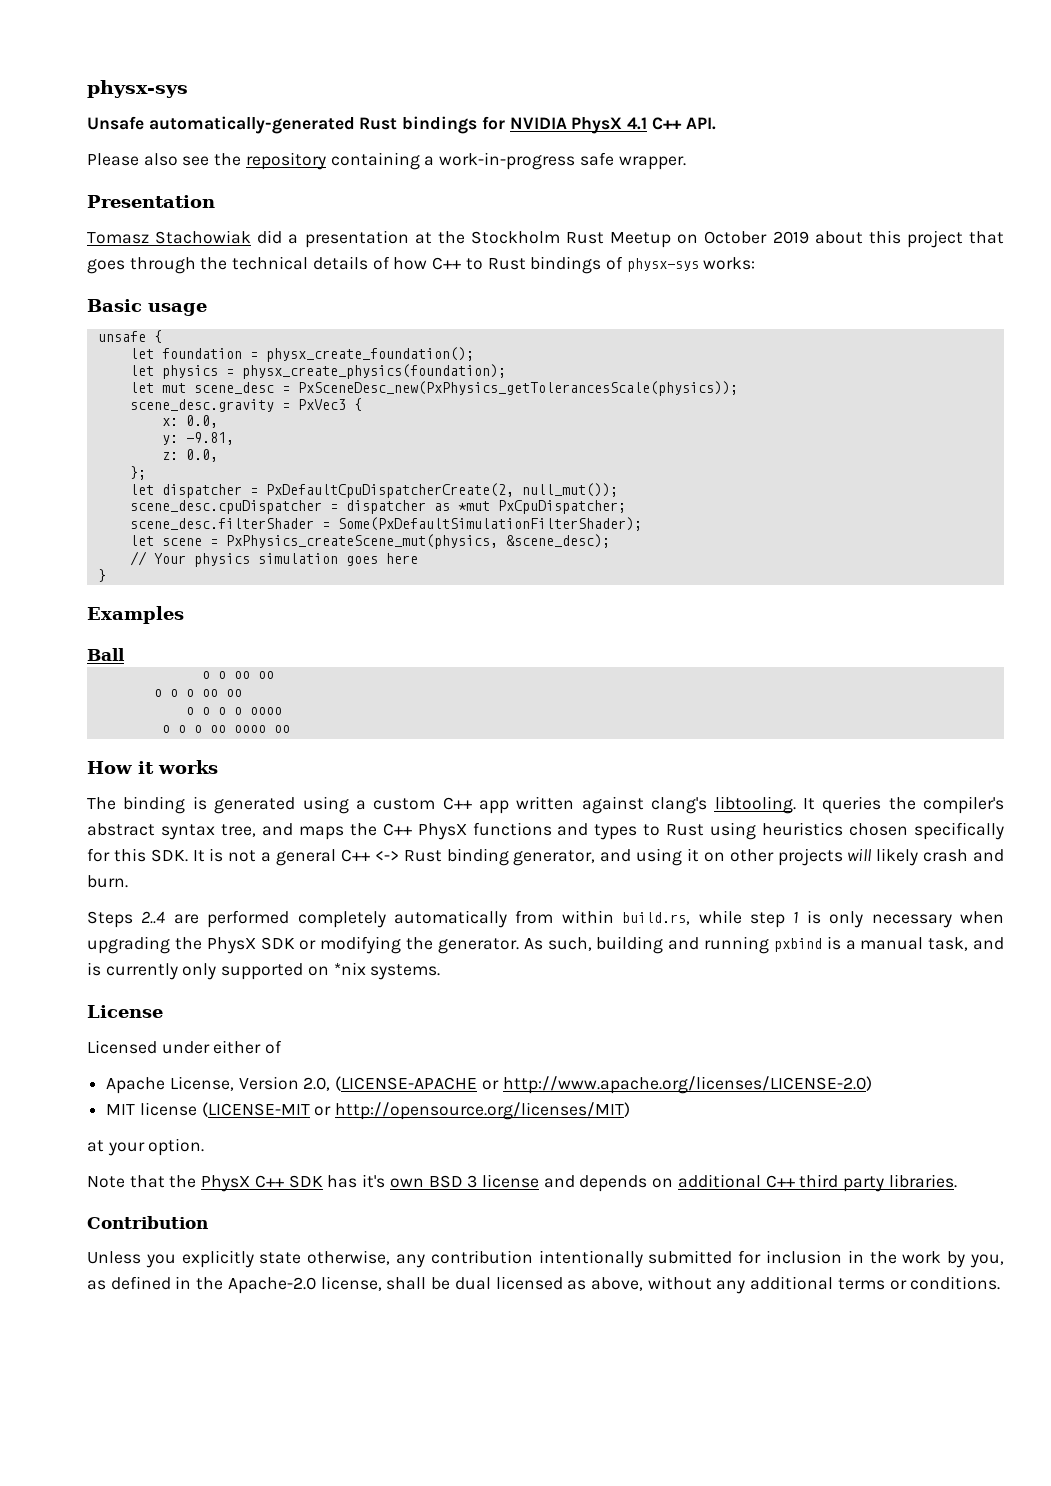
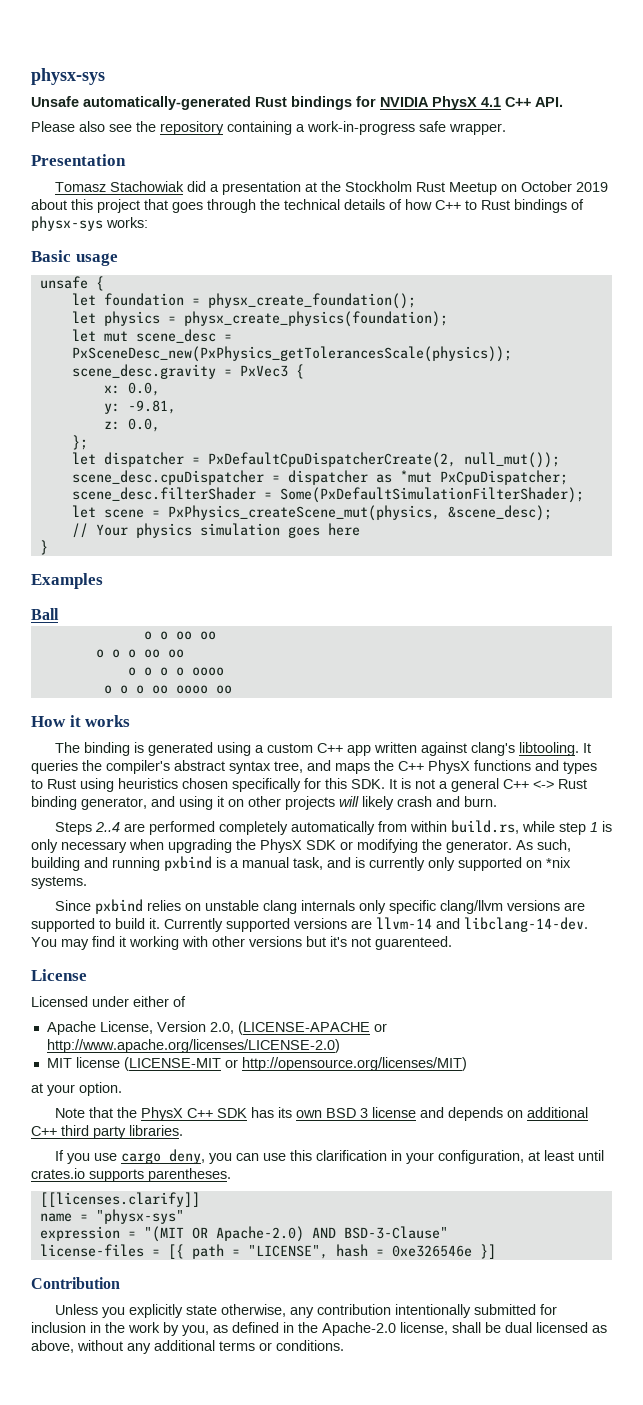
+ Since pxbind relies on unstable clang internals only specific clang/llvm versions are supported to build it. Currently supported versions are llvm-14 and libclang-14-dev. You may find it working with other versions but it's not guarenteed.
- Note that the PhysX C++ SDK has it's own BSD 3 license and depends on additional C++ third party libraries.
+ Note that the PhysX C++ SDK has its own BSD 3 license and depends on additional C++ third party libraries.
+ If you use cargo deny, you can use this clarification in your configuration, at least until crates.io supports parentheses.
+ [[licenses.clarify]]
+ name = "physx-sys"
+ expression = "(MIT OR Apache-2.0) AND BSD-3-Clause"
+ license-files = [{ path = "LICENSE", hash = 0xe326546e }]

